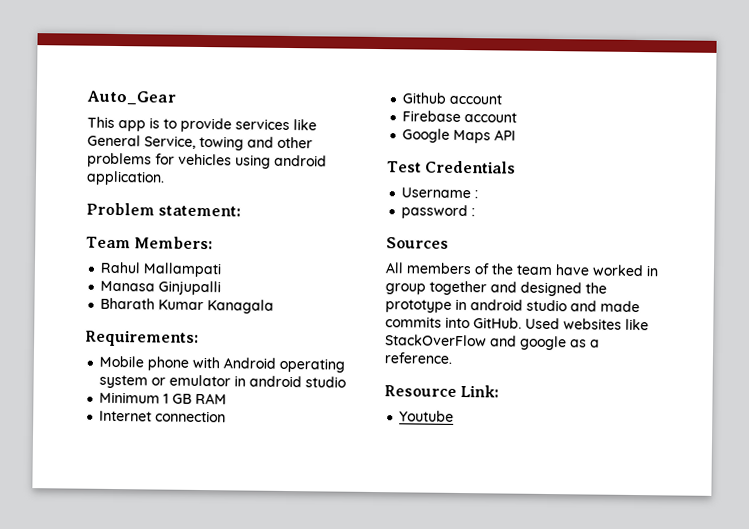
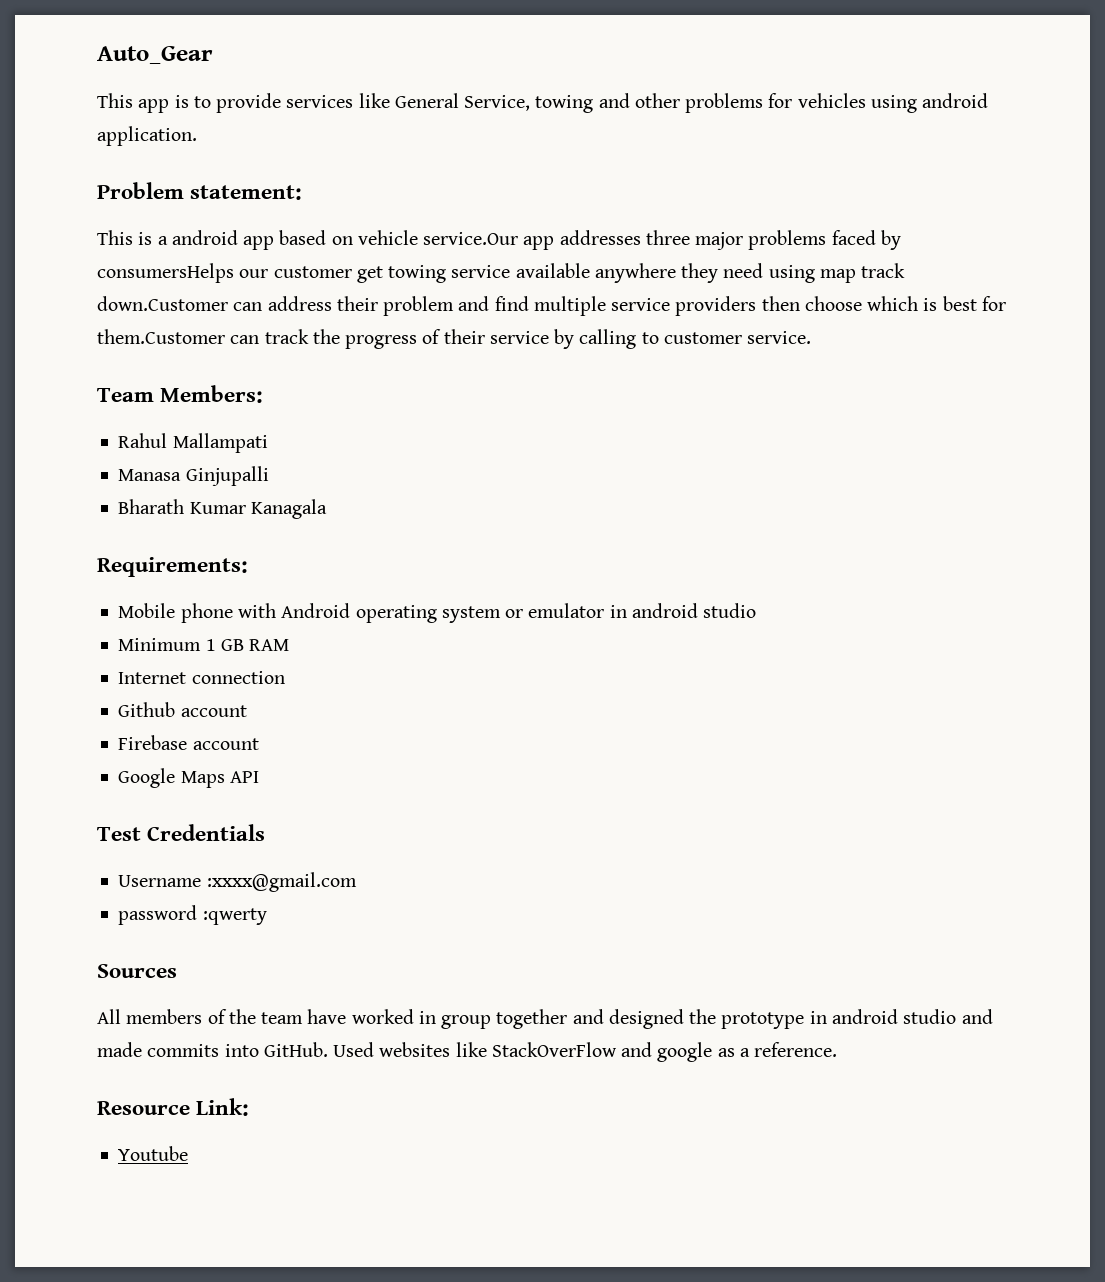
+ This is a android app based on vehicle service.Our app addresses three major problems faced by consumersHelps our customer get towing service available anywhere they need using map track down.Customer can address their problem and find multiple service providers then choose which is best for them.Customer can track the progress of their service by calling to customer service.
- Username :
+ Username :xxxx@gmail.com
- password :
+ password :qwerty

